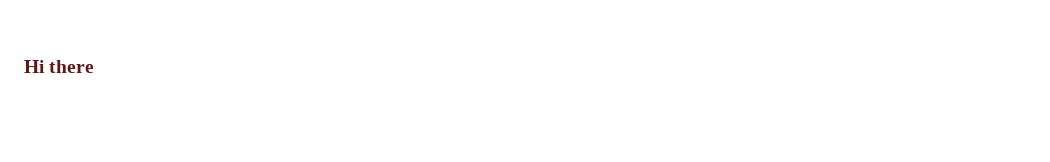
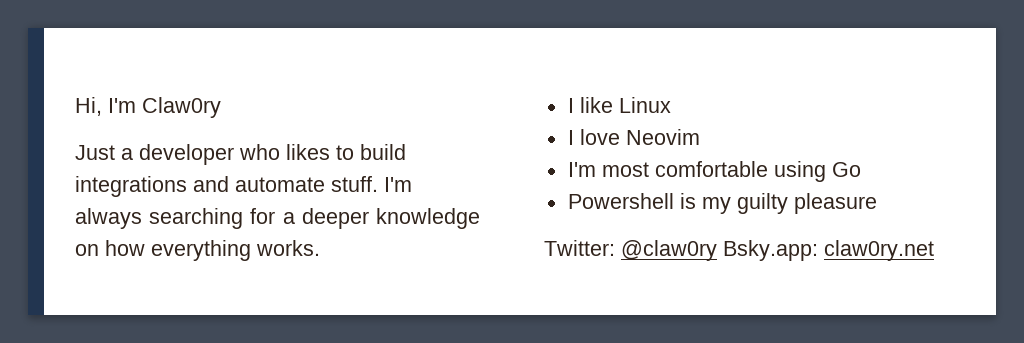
- Hi there
+ Hi, I'm Claw0ry
+ Just a developer who likes to build integrations and automate stuff. I'm always searching for a deeper knowledge on how everything works.
+ I like Linux
+ I love Neovim
+ I'm most comfortable using Go
+ Powershell is my guilty pleasure
+ Twitter: @claw0ry Bsky.app: claw0ry.net

